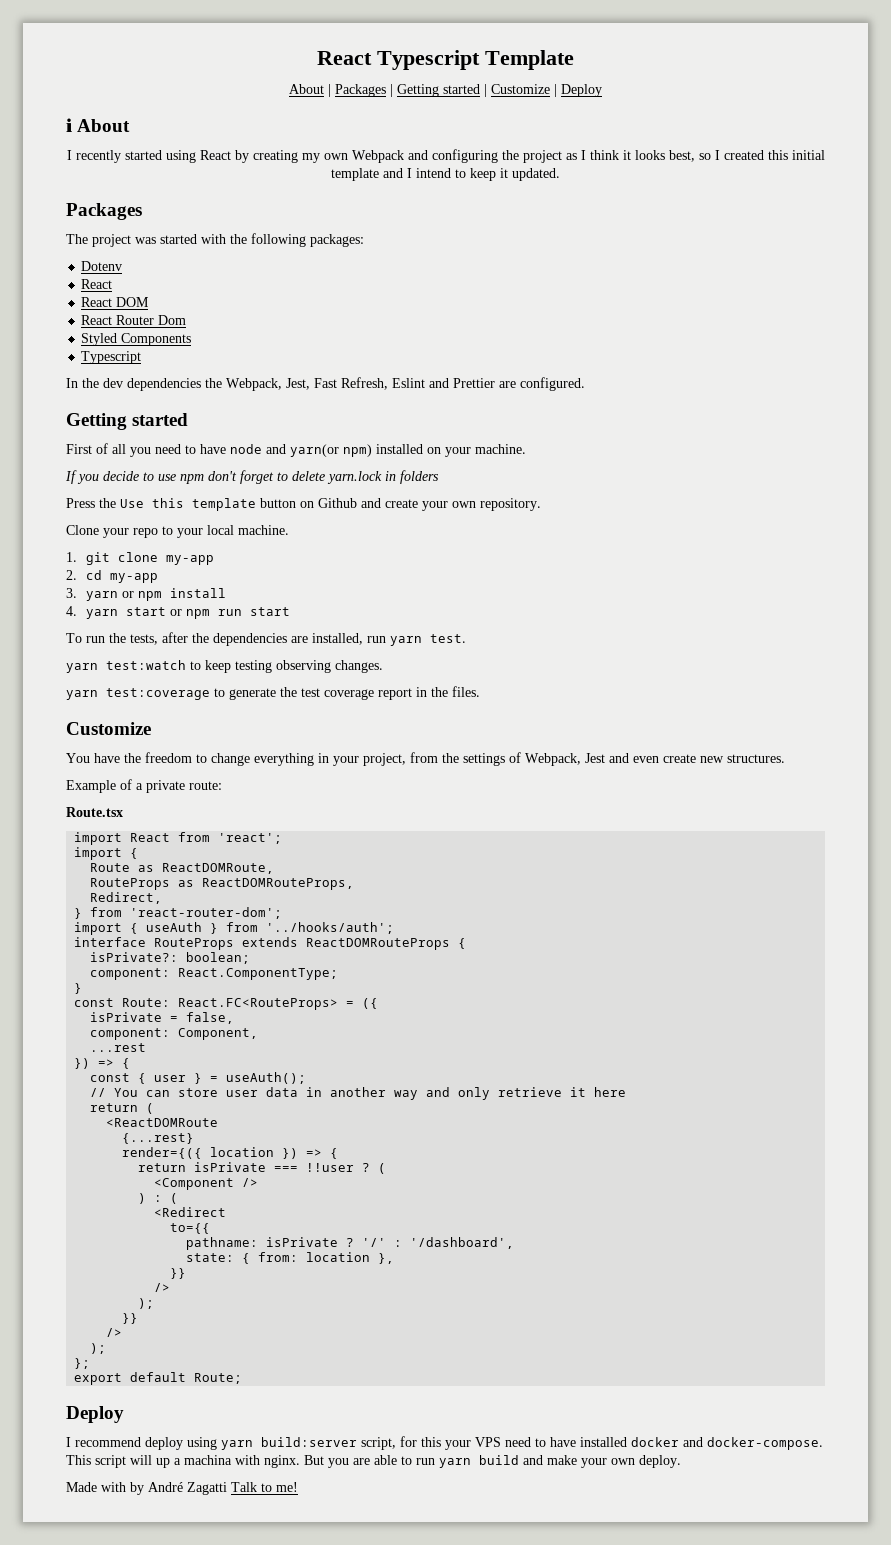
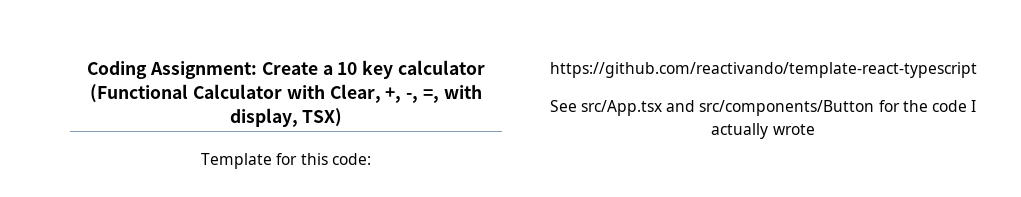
- React Typescript Template
- About | Packages | Getting started | Customize | Deploy
- ℹ About
- I recently started using React by creating my own Webpack and configuring the project as I think it looks best, so I created this initial template and I intend to keep it updated.
- Packages
- The project was started with the following packages:
- Dotenv
- React
- React DOM
- React Router Dom
- Styled Components
- Typescript
- In the dev dependencies the Webpack, Jest, Fast Refresh, Eslint and Prettier are configured.
- Getting started
- First of all you need to have node and yarn(or npm) installed on your machine.
- If you decide to use npm don't forget to delete yarn.lock in folders
- Press the Use this template button on Github and create your own repository.
- Clone your repo to your local machine.
- 1. git clone my-app
- 2. cd my-app
- 3. yarn or npm install
- 4. yarn start or npm run start
- To run the tests, after the dependencies are installed, run yarn test.
- yarn test:watch to keep testing observing changes.
- yarn test:coverage to generate the test coverage report in the files.
- Customize
- You have the freedom to change everything in your project, from the settings of Webpack, Jest and even create new structures.
- Example of a private route:
- Route.tsx
- import React from 'react';
- import {
- Route as ReactDOMRoute,
- RouteProps as ReactDOMRouteProps,
- Redirect,
- } from 'react-router-dom';
- import { useAuth } from '../hooks/auth';
- interface RouteProps extends ReactDOMRouteProps {
- isPrivate?: boolean;
- component: React.ComponentType;
- }
- const Route: React.FC<RouteProps> = ({
- isPrivate = false,
- component: Component,
- ...rest
- }) => {
- const { user } = useAuth();
- // You can store user data in another way and only retrieve it here
- return (
- <ReactDOMRoute
- {...rest}
- render={({ location }) => {
- return isPrivate === !!user ? (
- <Component />
- ) : (
- <Redirect
- to={{
- pathname: isPrivate ? '/' : '/dashboard',
- state: { from: location },
- }}
- />
- );
- }}
- />
- );
- };
- export default Route;
- Deploy
- I recommend deploy using yarn build:server script, for this your VPS need to have installed docker and docker-compose. This script will up a machina with nginx. But you are able to run yarn build and make your own deploy.
- Made with by André Zagatti Talk to me!
+ Coding Assignment: Create a 10 key calculator (Functional Calculator with Clear, +, -, =, with display, TSX)
+ Template for this code: https://github.com/reactivando/template-react-typescript
+ See src/App.tsx and src/components/Button for the code I actually wrote

